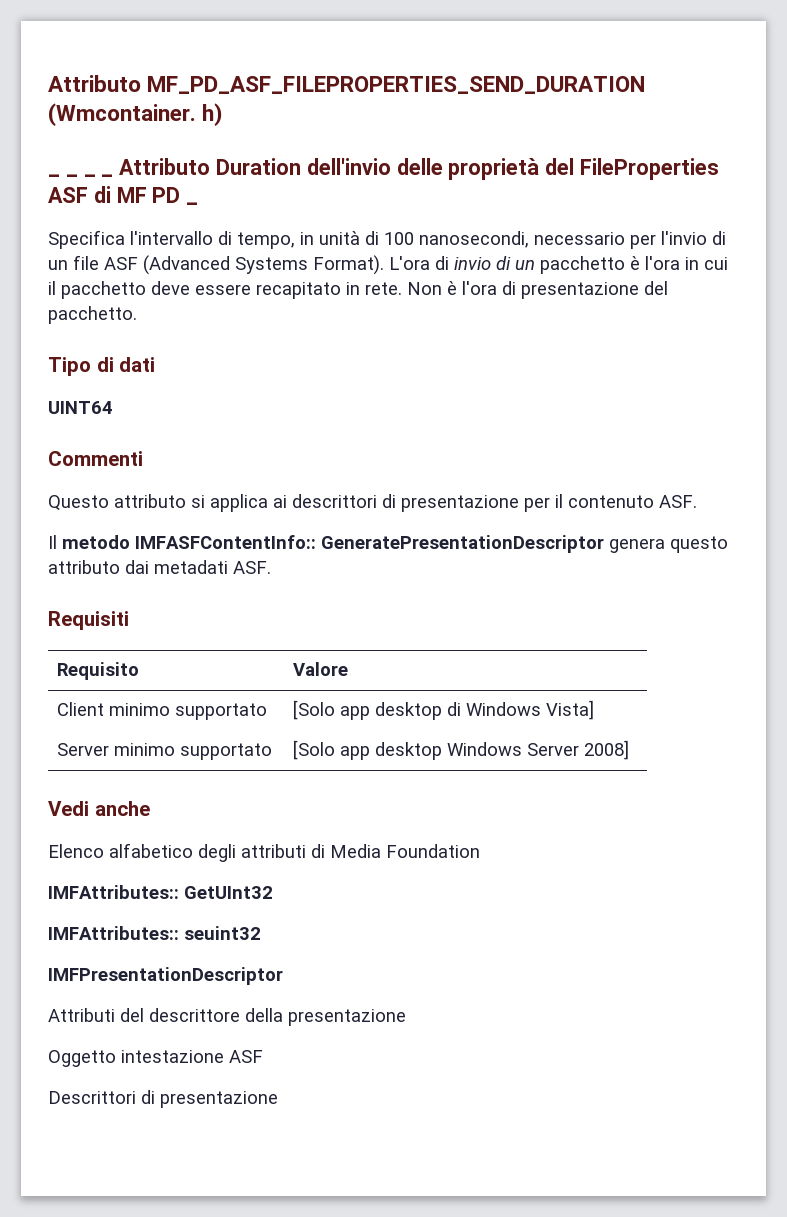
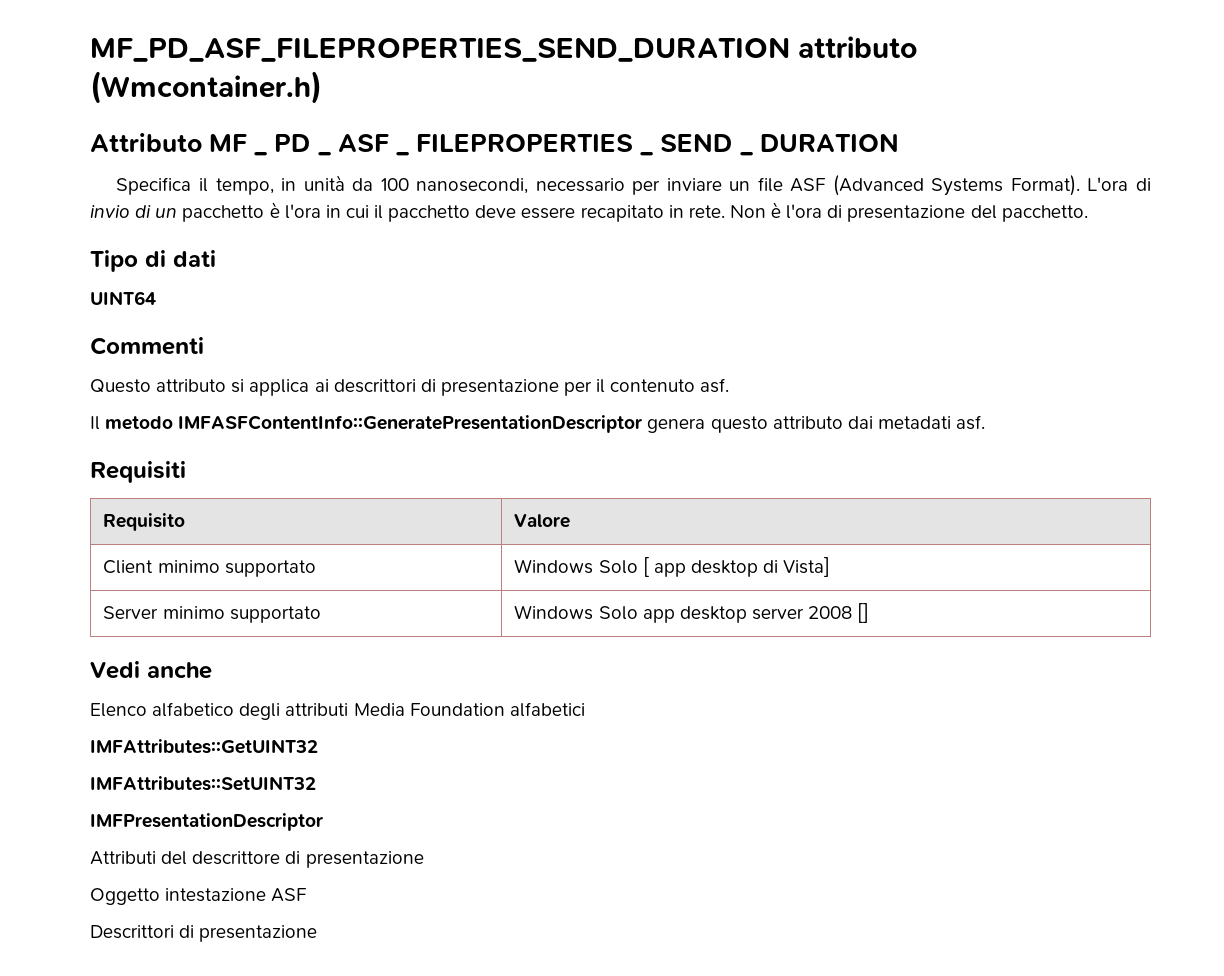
- Attributo MF_PD_ASF_FILEPROPERTIES_SEND_DURATION (Wmcontainer. h)
- _ _ _ _ Attributo Duration dell'invio delle proprietà del FileProperties ASF di MF PD _
+ MF_PD_ASF_FILEPROPERTIES_SEND_DURATION attributo (Wmcontainer.h)
+ Attributo MF _ PD _ ASF _ FILEPROPERTIES _ SEND _ DURATION
- Specifica l'intervallo di tempo, in unità di 100 nanosecondi, necessario per l'invio di un file ASF (Advanced Systems Format).
+ Specifica il tempo, in unità da 100 nanosecondi, necessario per inviare un file ASF (Advanced Systems Format).
- Questo attributo si applica ai descrittori di presentazione per il contenuto ASF.
+ Questo attributo si applica ai descrittori di presentazione per il contenuto asf.
- Il metodo IMFASFContentInfo:: GeneratePresentationDescriptor genera questo attributo dai metadati ASF.
+ Il metodo IMFASFContentInfo::GeneratePresentationDescriptor genera questo attributo dai metadati asf.
- Client minimo supportato | [Solo app desktop di Windows Vista]
+ Client minimo supportato | Windows Solo [ app desktop di Vista]
- Server minimo supportato | [Solo app desktop Windows Server 2008]
+ Server minimo supportato | Windows Solo app desktop server 2008 []
- Elenco alfabetico degli attributi di Media Foundation
- IMFAttributes:: GetUInt32
- IMFAttributes:: seuint32
+ Elenco alfabetico degli attributi Media Foundation alfabetici
+ IMFAttributes::GetUINT32
+ IMFAttributes::SetUINT32
- Attributi del descrittore della presentazione
+ Attributi del descrittore di presentazione

